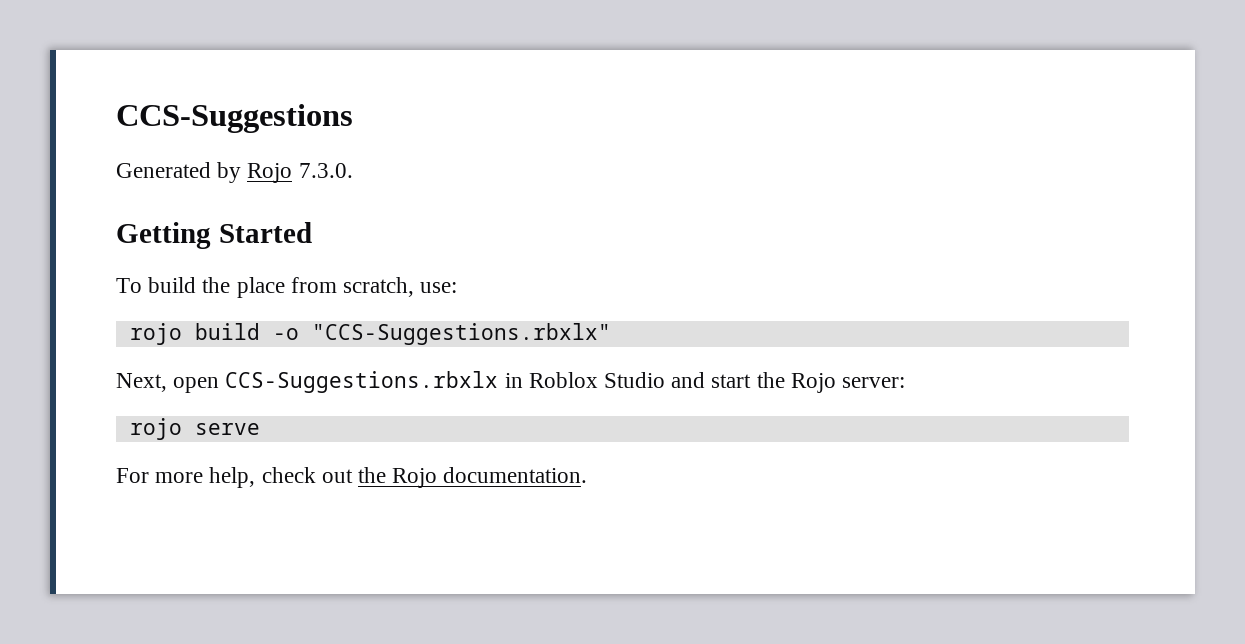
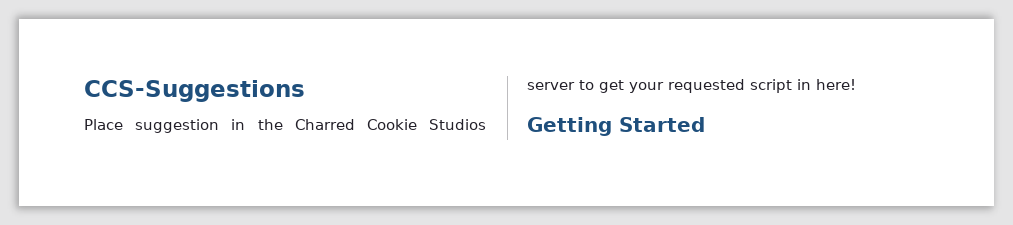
- Generated by Rojo 7.3.0.
+ Place suggestion in the Charred Cookie Studios server to get your requested script in here!
  Getting Started
- To build the place from scratch, use:
- rojo build -o "CCS-Suggestions.rbxlx"
- Next, open CCS-Suggestions.rbxlx in Roblox Studio and start the Rojo server:
- rojo serve
- For more help, check out the Rojo documentation.

